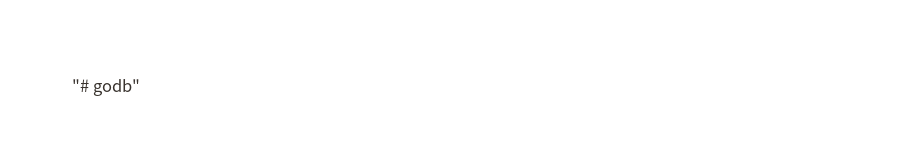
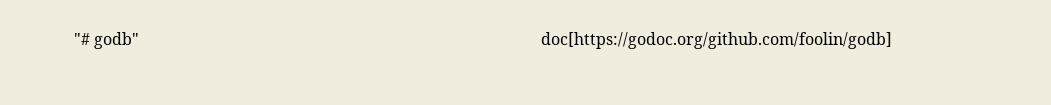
+ doc[https://godoc.org/github.com/foolin/godb]

